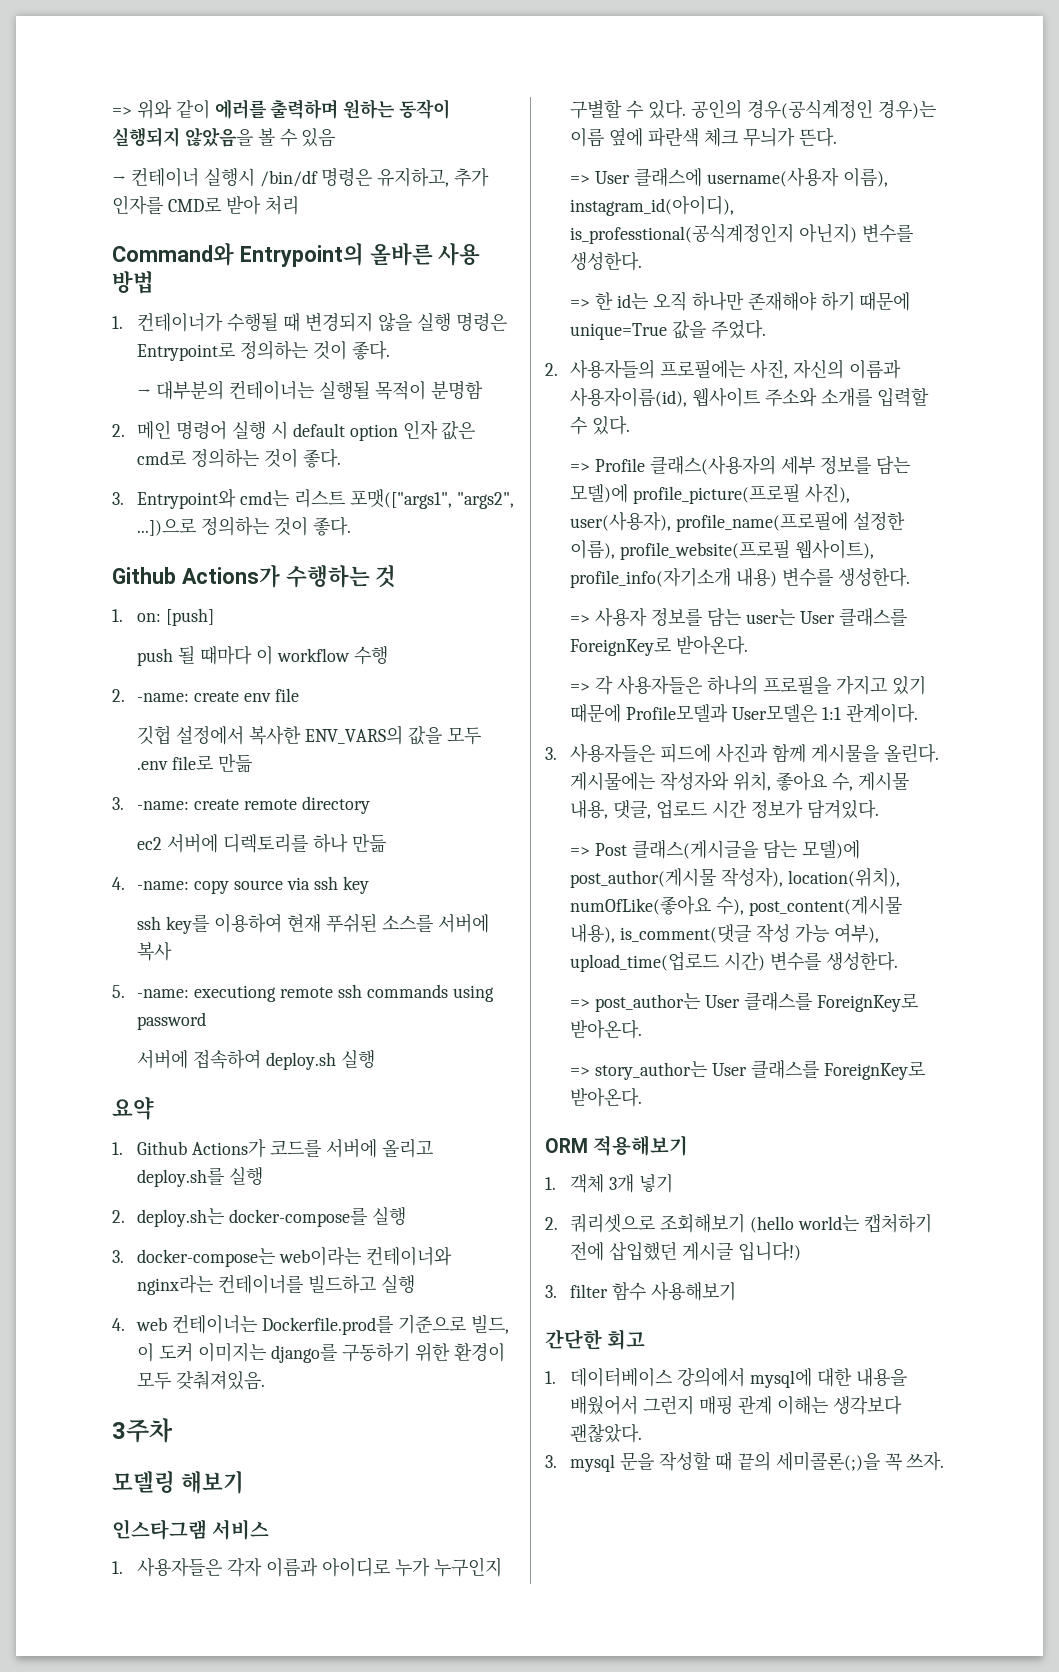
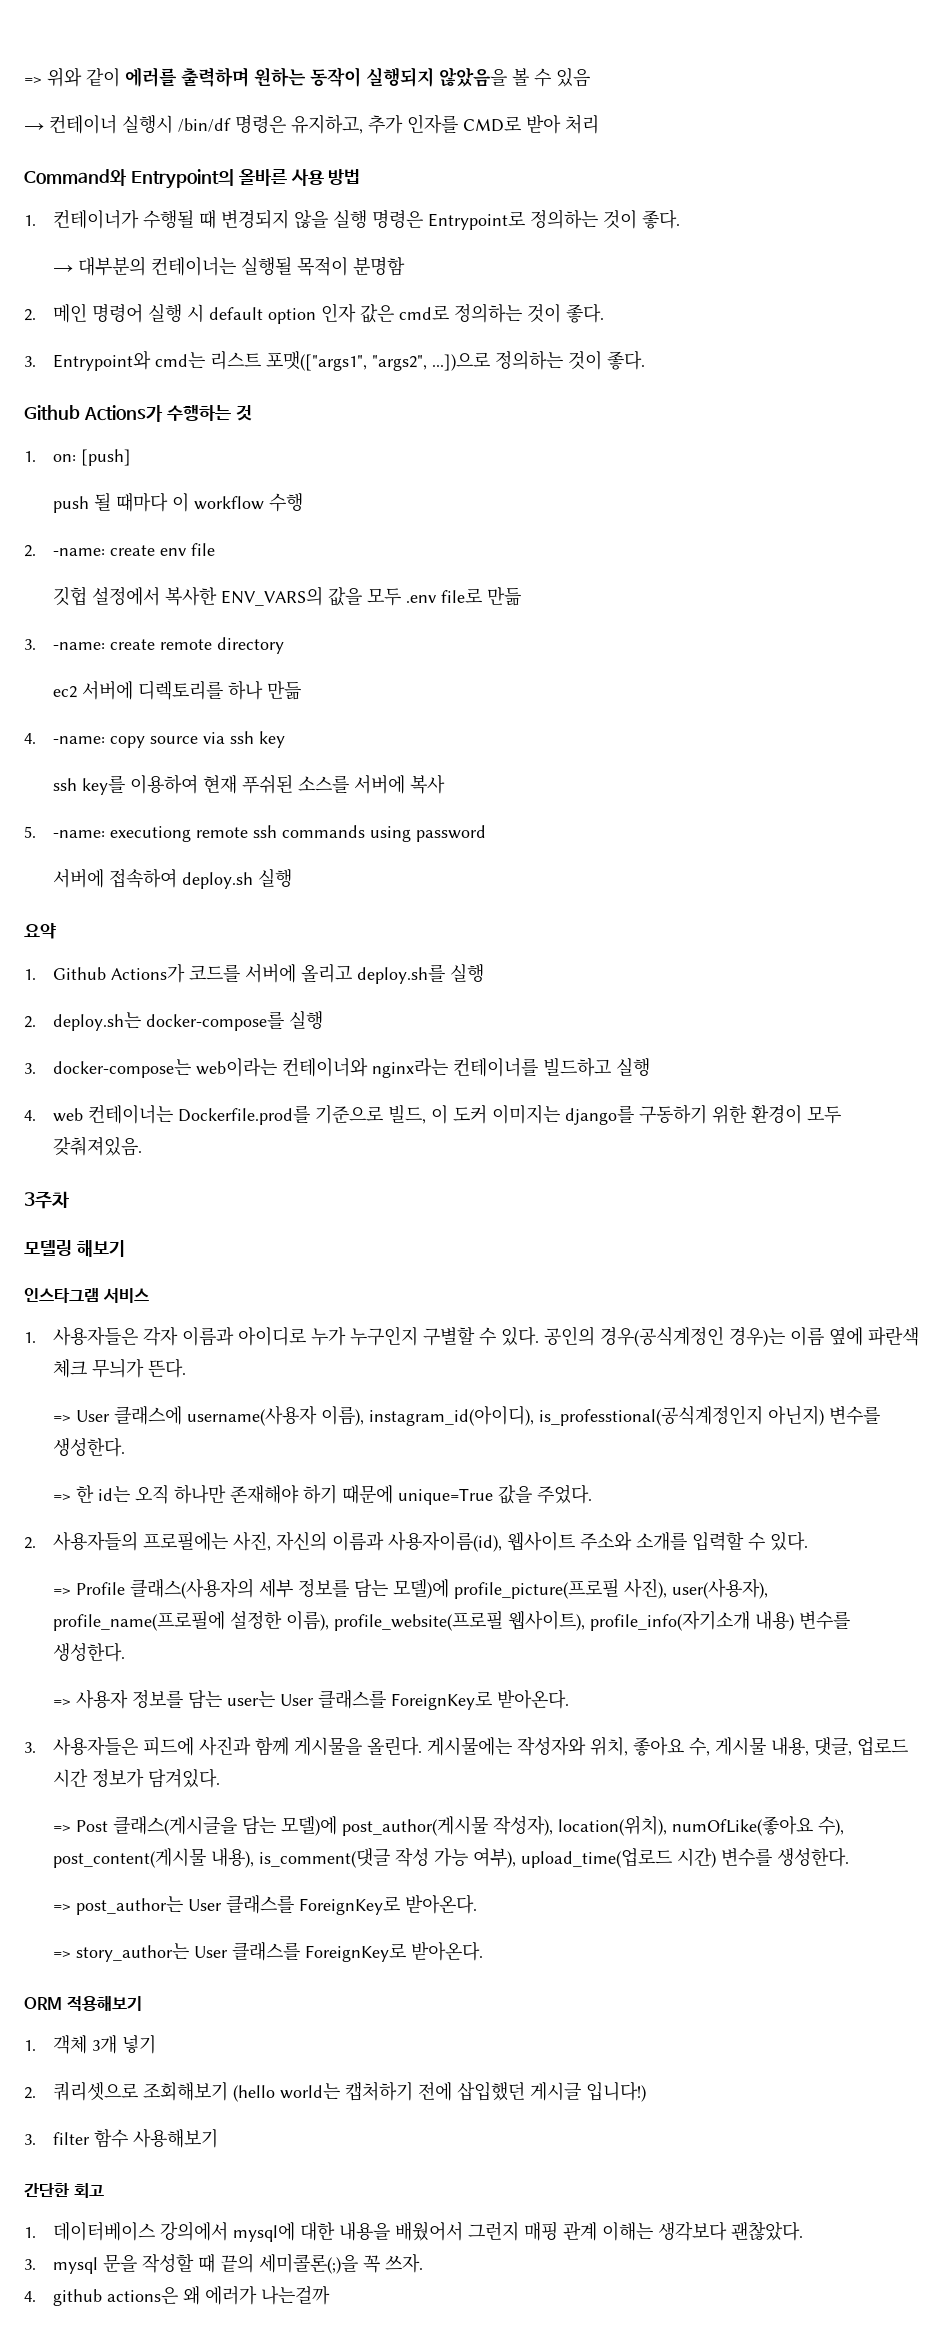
- => 각 사용자들은 하나의 프로필을 가지고 있기 때문에 Profile모델과 User모델은 1:1 관계이다.
+ 4. github actions은 왜 에러가 나는걸까

